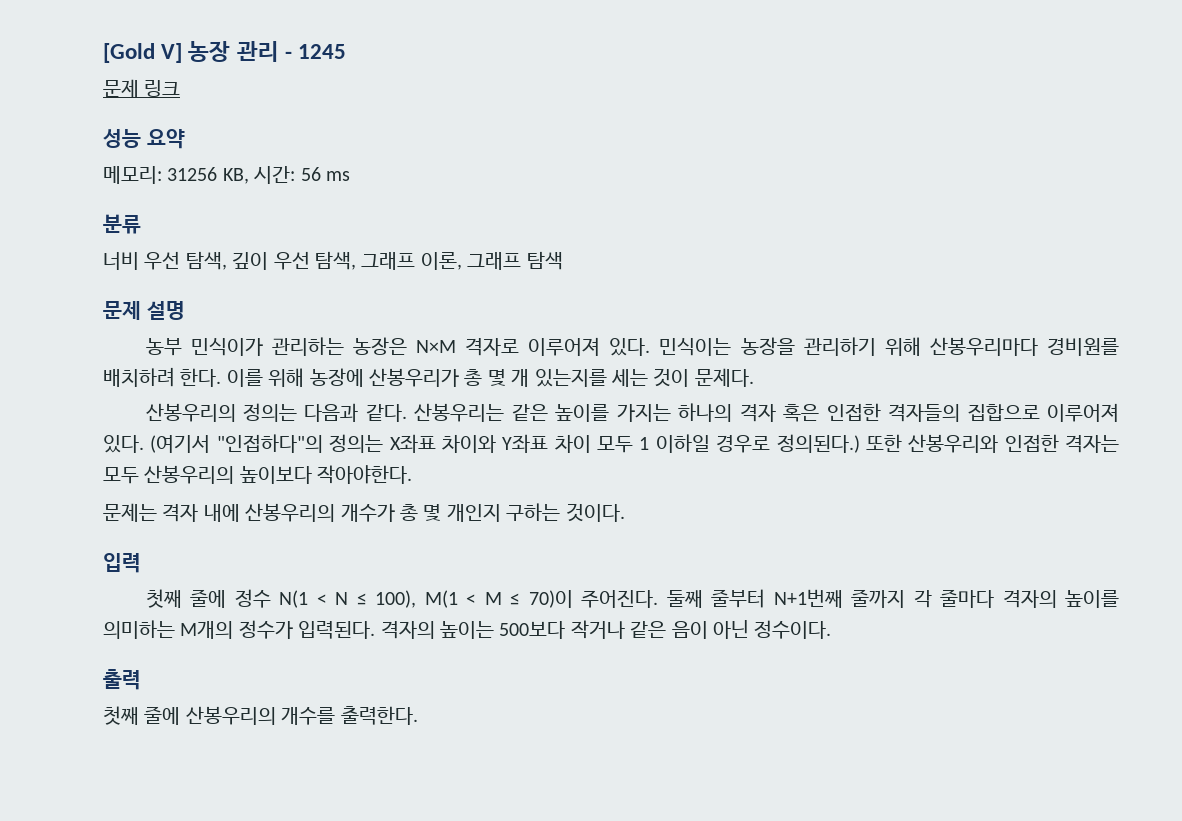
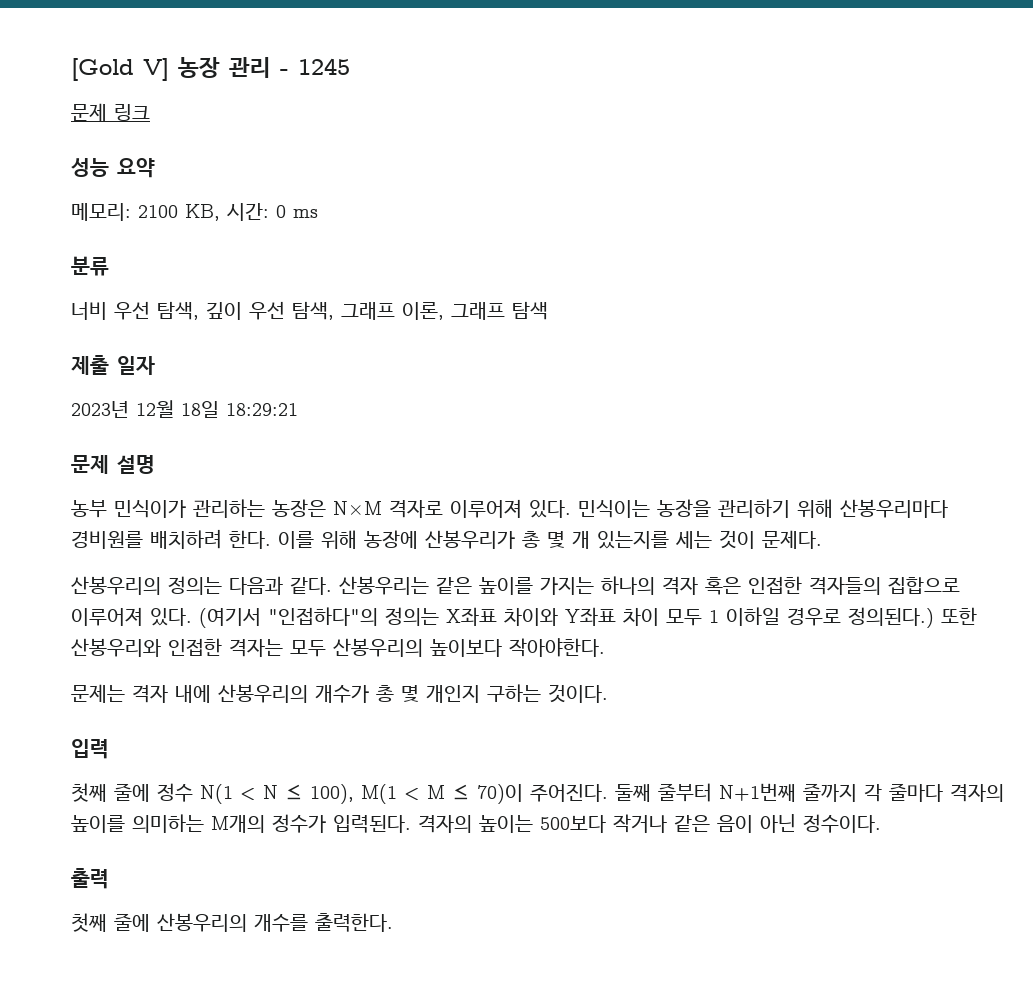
- 메모리: 31256 KB, 시간: 56 ms
+ 메모리: 2100 KB, 시간: 0 ms
+ 제출 일자
+ 2023년 12월 18일 18:29:21

